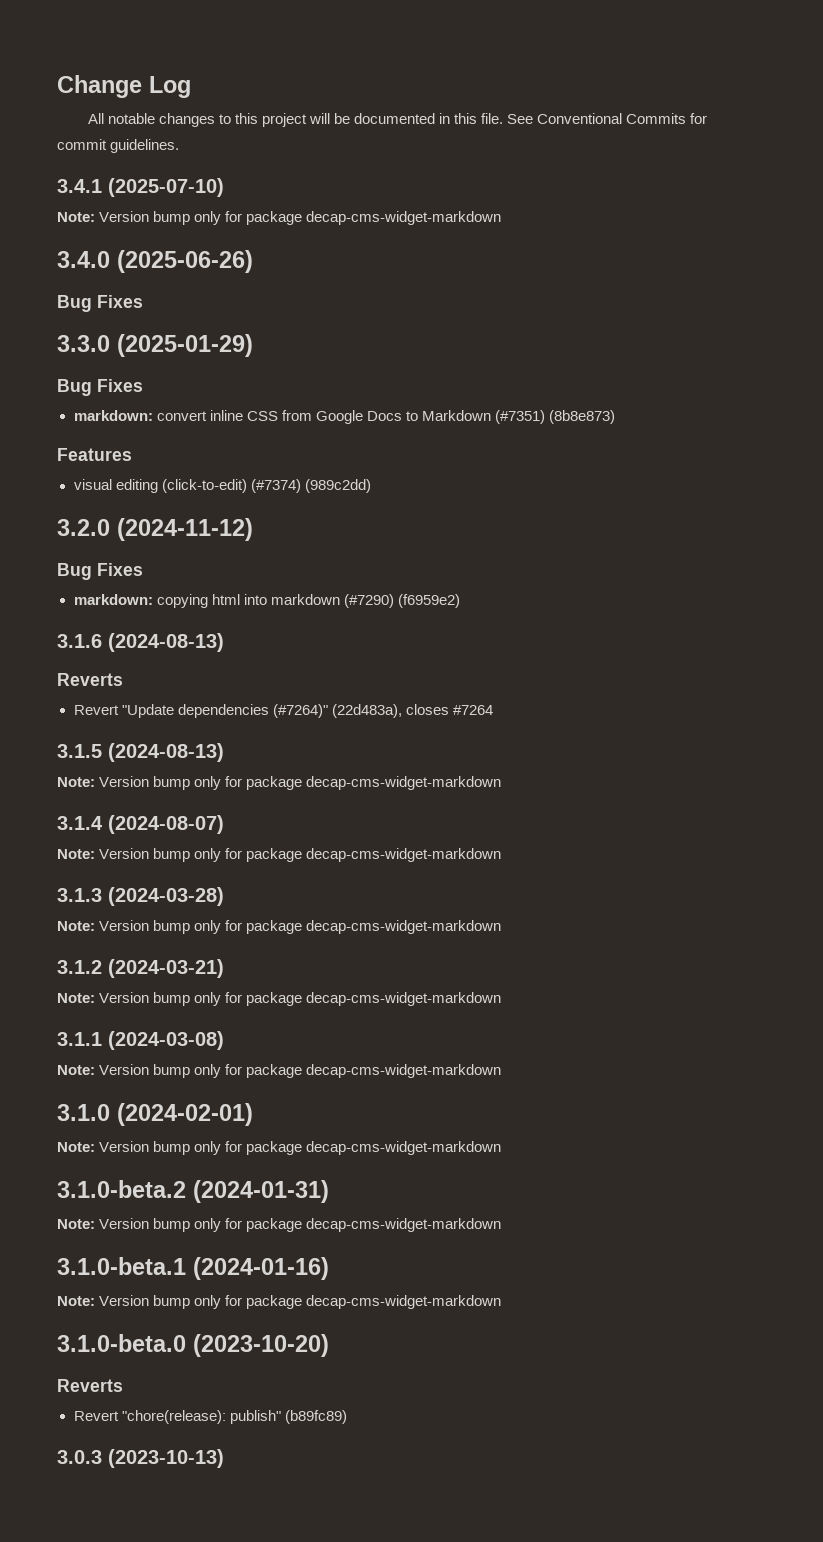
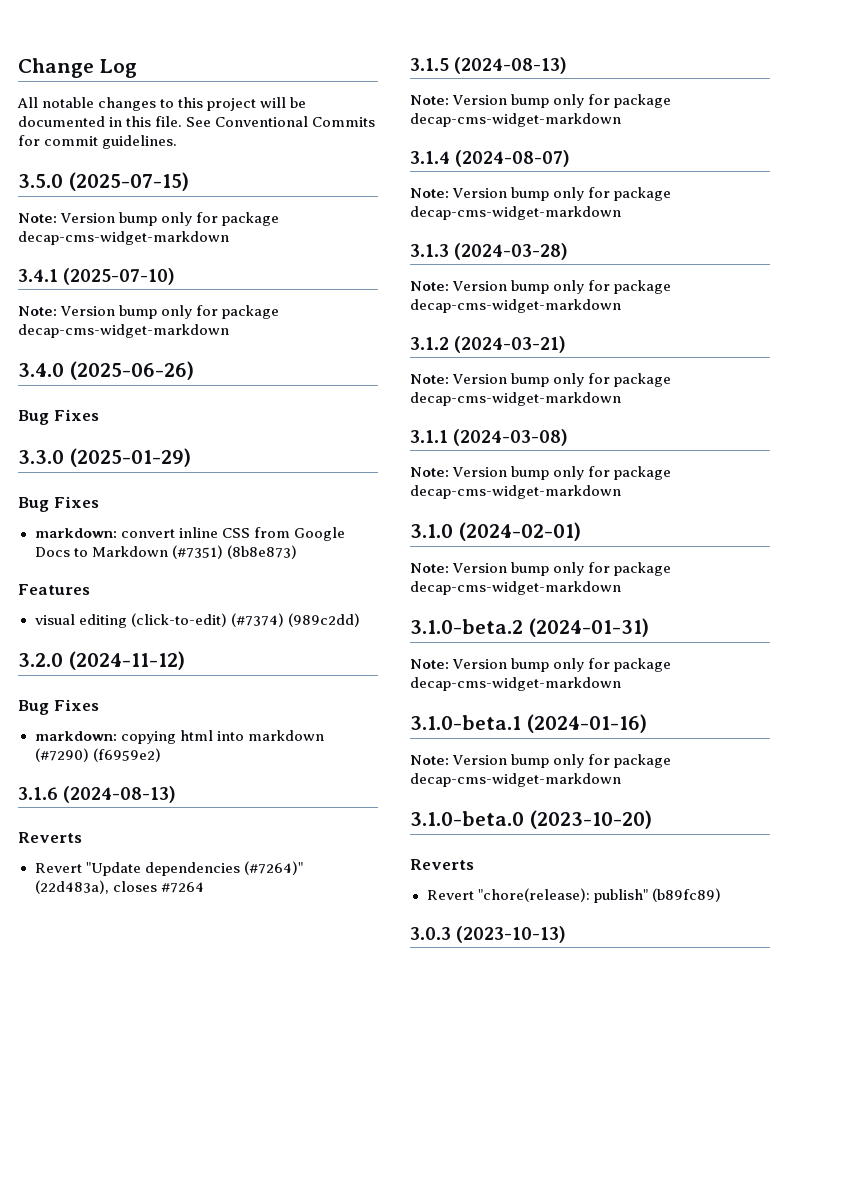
+ 3.5.0 (2025-07-15)
+ Note: Version bump only for package decap-cms-widget-markdown

